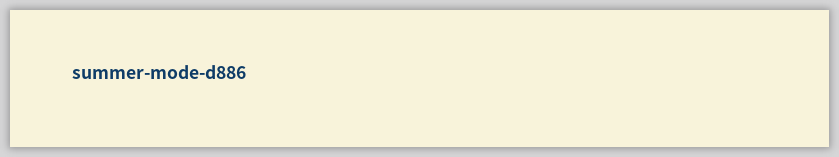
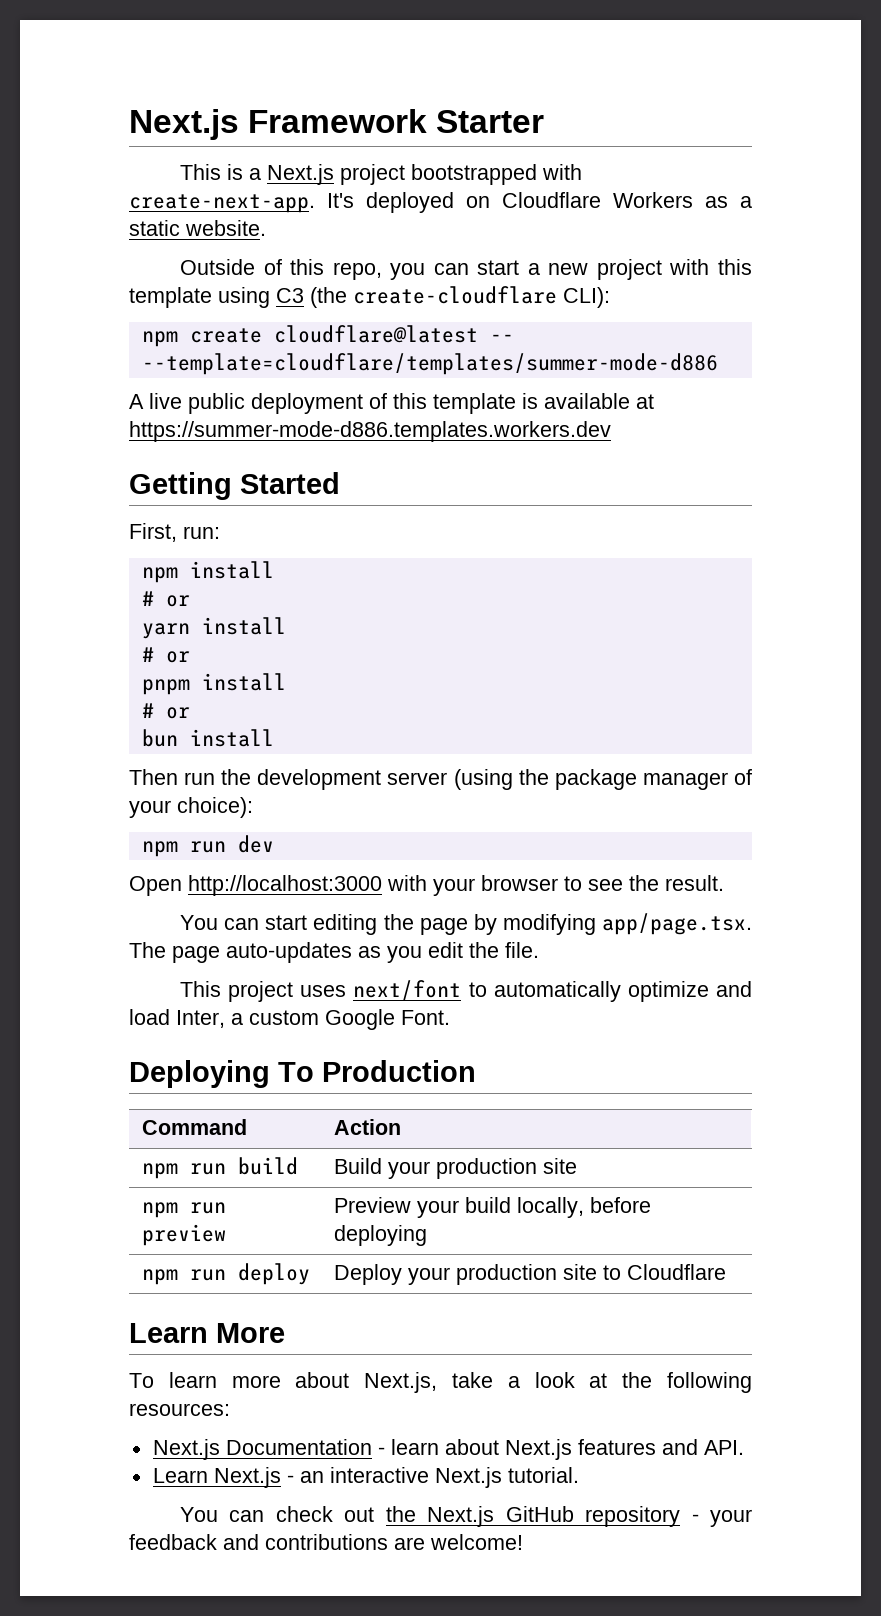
- summer-mode-d886
+ Next.js Framework Starter
+ This is a Next.js project bootstrapped with create-next-app. It's deployed on Cloudflare Workers as a static website.
+ Outside of this repo, you can start a new project with this template using C3 (the create-cloudflare CLI):
+ npm create cloudflare@latest -- --template=cloudflare/templates/summer-mode-d886
+ A live public deployment of this template is available at https://summer-mode-d886.templates.workers.dev
+ Getting Started
+ First, run:
+ npm install
+ # or
+ yarn install
+ # or
+ pnpm install
+ # or
+ bun install
+ Then run the development server (using the package manager of your choice):
+ npm run dev
+ Open http://localhost:3000 with your browser to see the result.
+ You can start editing the page by modifying app/page.tsx. The page auto-updates as you edit the file.
+ This project uses next/font to automatically optimize and load Inter, a custom Google Font.
+ Deploying To Production
+ Command | Action
+ npm run build | Build your production site
+ npm run preview | Preview your build locally, before deploying
+ npm run deploy | Deploy your production site to Cloudflare
+ Learn More
+ To learn more about Next.js, take a look at the following resources:
+ Next.js Documentation - learn about Next.js features and API.
+ Learn Next.js - an interactive Next.js tutorial.
+ You can check out the Next.js GitHub repository - your feedback and contributions are welcome!

